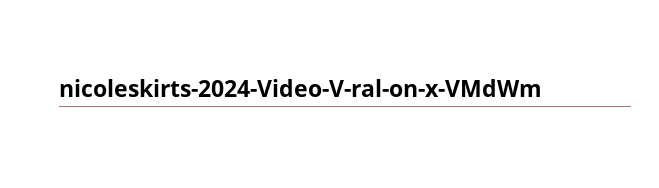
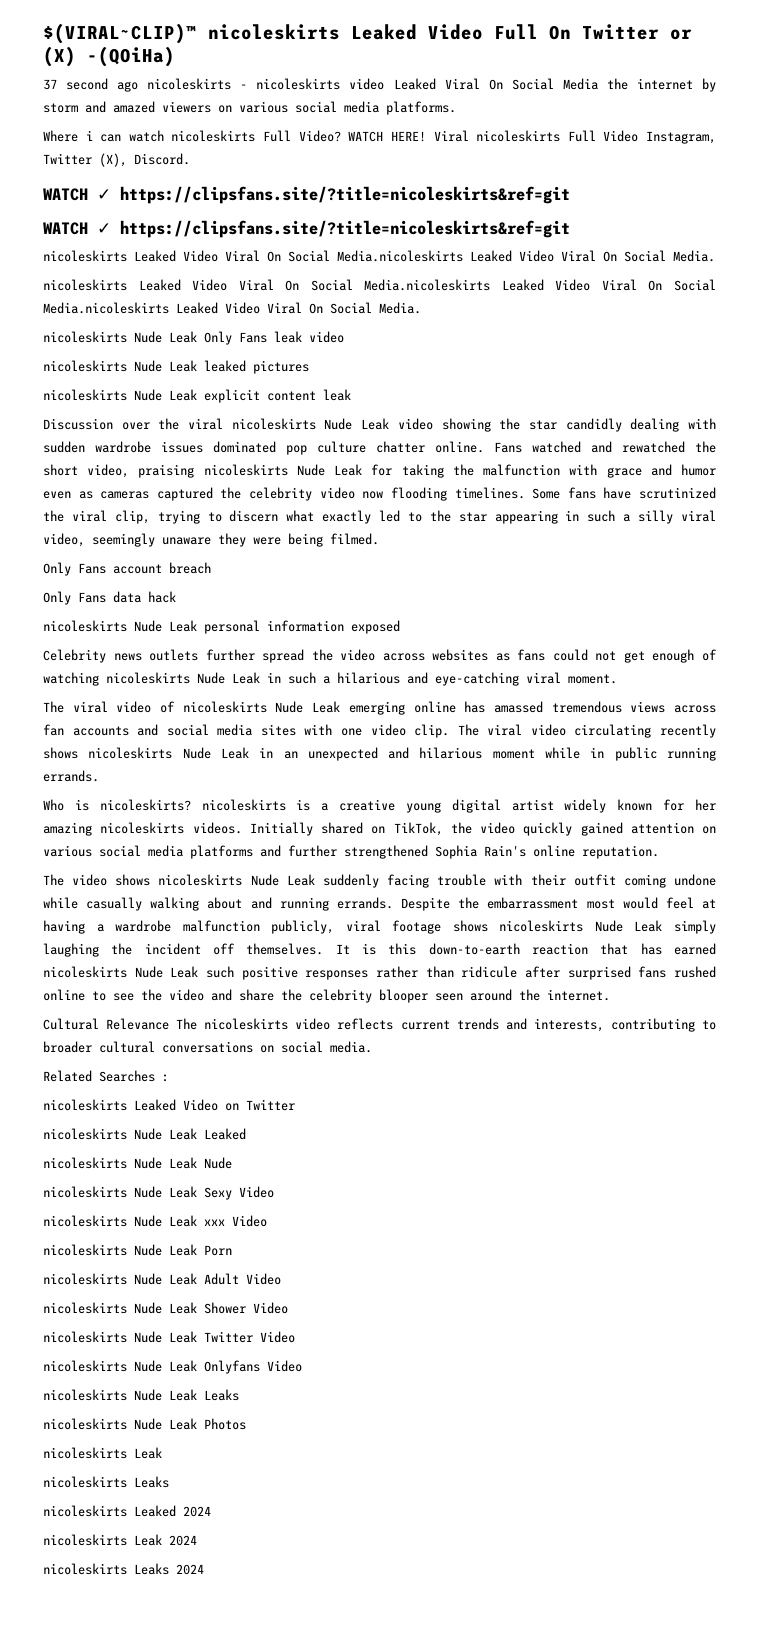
- nicoleskirts-2024-Video-V-ral-on-x-VMdWm
+ $(VIRAL~CLIP)™ nicoleskirts Leaked Video Full On Twitter or (X) -(QOiHa)
+ 37 second ago nicoleskirts - nicoleskirts video Leaked Viral On Social Media the internet by storm and amazed viewers on various social media platforms.
+ Where i can watch nicoleskirts Full Video? WATCH HERE! Viral nicoleskirts Full Video Instagram, Twitter (X), Discord.
+ WATCH ✓ https://clipsfans.site/?title=nicoleskirts&ref=git
+ WATCH ✓ https://clipsfans.site/?title=nicoleskirts&ref=git
+ nicoleskirts Leaked Video Viral On Social Media.nicoleskirts Leaked Video Viral On Social Media.
+ nicoleskirts Leaked Video Viral On Social Media.nicoleskirts Leaked Video Viral On Social Media.nicoleskirts Leaked Video Viral On Social Media.
+ nicoleskirts Nude Leak Only Fans leak video
+ nicoleskirts Nude Leak leaked pictures
+ nicoleskirts Nude Leak explicit content leak
+ Discussion over the viral nicoleskirts Nude Leak video showing the star candidly dealing with sudden wardrobe issues dominated pop culture chatter online. Fans watched and rewatched the short video, praising nicoleskirts Nude Leak for taking the malfunction with grace and humor even as cameras captured the celebrity video now flooding timelines. Some fans have scrutinized the viral clip, trying to discern what exactly led to the star appearing in such a silly viral video, seemingly unaware they were being filmed.
+ Only Fans account breach
+ Only Fans data hack
+ nicoleskirts Nude Leak personal information exposed
+ Celebrity news outlets further spread the video across websites as fans could not get enough of watching nicoleskirts Nude Leak in such a hilarious and eye-catching viral moment.
+ The viral video of nicoleskirts Nude Leak emerging online has amassed tremendous views across fan accounts and social media sites with one video clip. The viral video circulating recently shows nicoleskirts Nude Leak in an unexpected and hilarious moment while in public running errands.
+ Who is nicoleskirts? nicoleskirts is a creative young digital artist widely known for her amazing nicoleskirts videos. Initially shared on TikTok, the video quickly gained attention on various social media platforms and further strengthened Sophia Rain's online reputation.
+ The video shows nicoleskirts Nude Leak suddenly facing trouble with their outfit coming undone while casually walking about and running errands. Despite the embarrassment most would feel at having a wardrobe malfunction publicly, viral footage shows nicoleskirts Nude Leak simply laughing the incident off themselves. It is this down-to-earth reaction that has earned nicoleskirts Nude Leak such positive responses rather than ridicule after surprised fans rushed online to see the video and share the celebrity blooper seen around the internet.
+ Cultural Relevance The nicoleskirts video reflects current trends and interests, contributing to broader cultural conversations on social media.
+ Related Searches :
+ nicoleskirts Leaked Video on Twitter
+ nicoleskirts Nude Leak Leaked
+ nicoleskirts Nude Leak Nude
+ nicoleskirts Nude Leak Sexy Video
+ nicoleskirts Nude Leak xxx Video
+ nicoleskirts Nude Leak Porn
+ nicoleskirts Nude Leak Adult Video
+ nicoleskirts Nude Leak Shower Video
+ nicoleskirts Nude Leak Twitter Video
+ nicoleskirts Nude Leak Onlyfans Video
+ nicoleskirts Nude Leak Leaks
+ nicoleskirts Nude Leak Photos
+ nicoleskirts Leak
+ nicoleskirts Leaks
+ nicoleskirts Leaked 2024
+ nicoleskirts Leak 2024
+ nicoleskirts Leaks 2024

